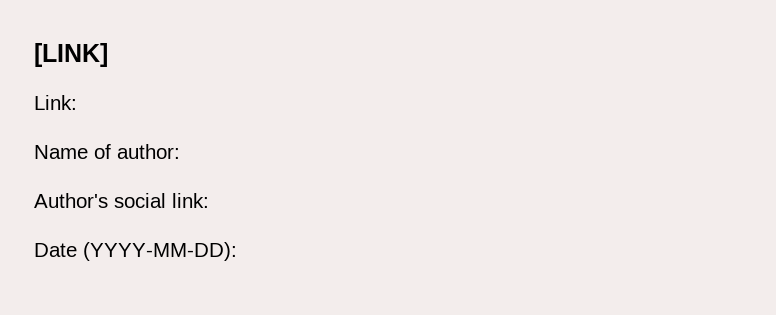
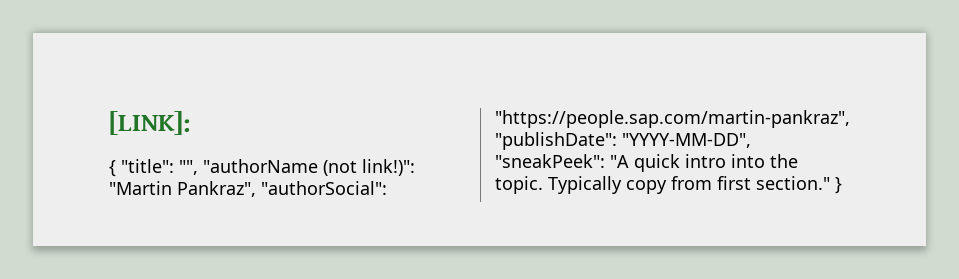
- [LINK]
- Link:
- Name of author:
- Author's social link:
- Date (YYYY-MM-DD):
+ [LINK]:
+ { "title": "", "authorName (not link!)": "Martin Pankraz", "authorSocial": "https://people.sap.com/martin-pankraz", "publishDate": "YYYY-MM-DD", "sneakPeek": "A quick intro into the topic. Typically copy from first section." }

